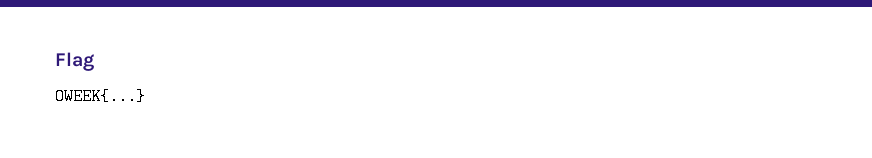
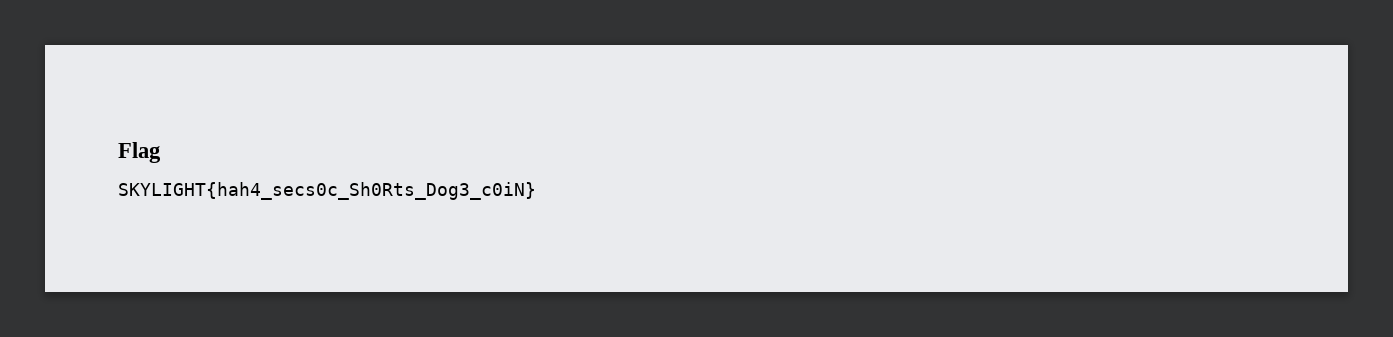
- OWEEK{...}
+ SKYLIGHT{hah4_secs0c_Sh0Rts_Dog3_c0iN}

